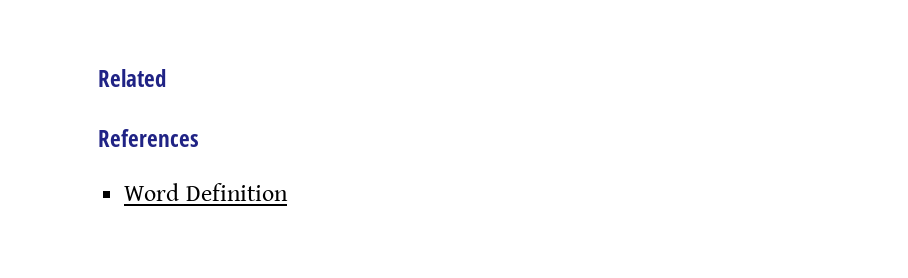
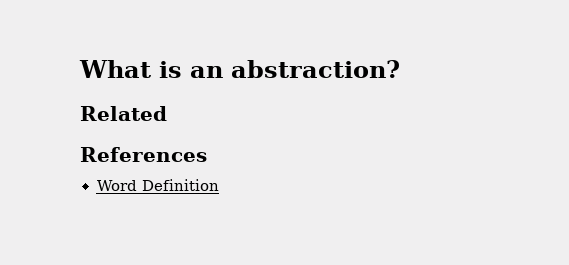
+ What is an abstraction?

